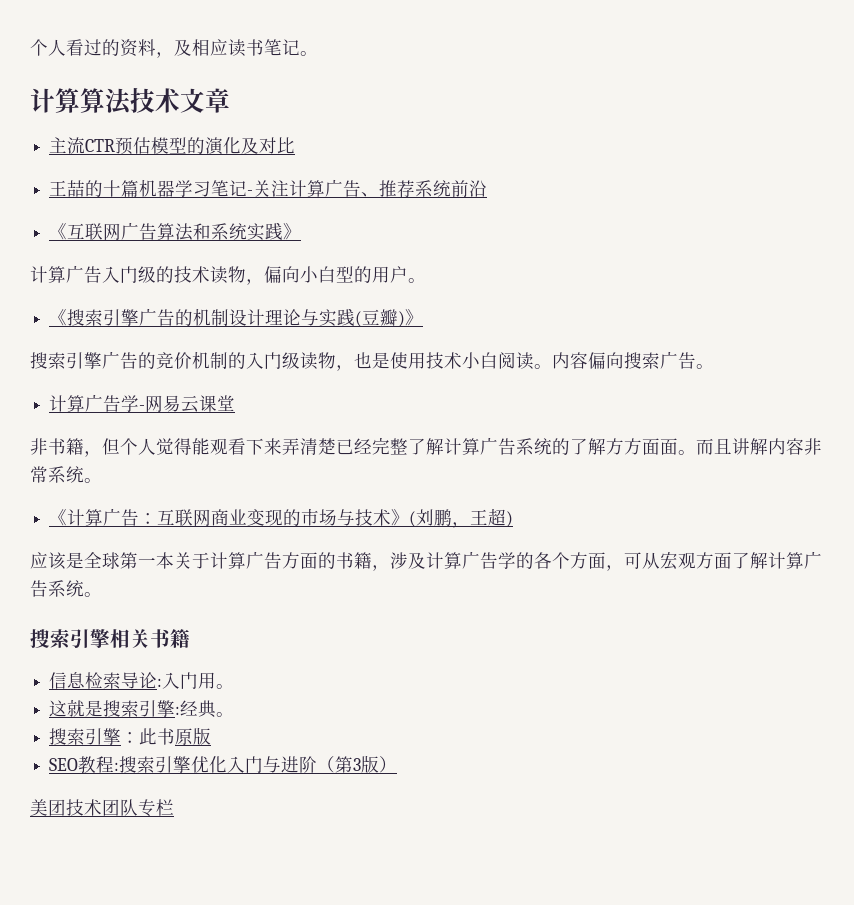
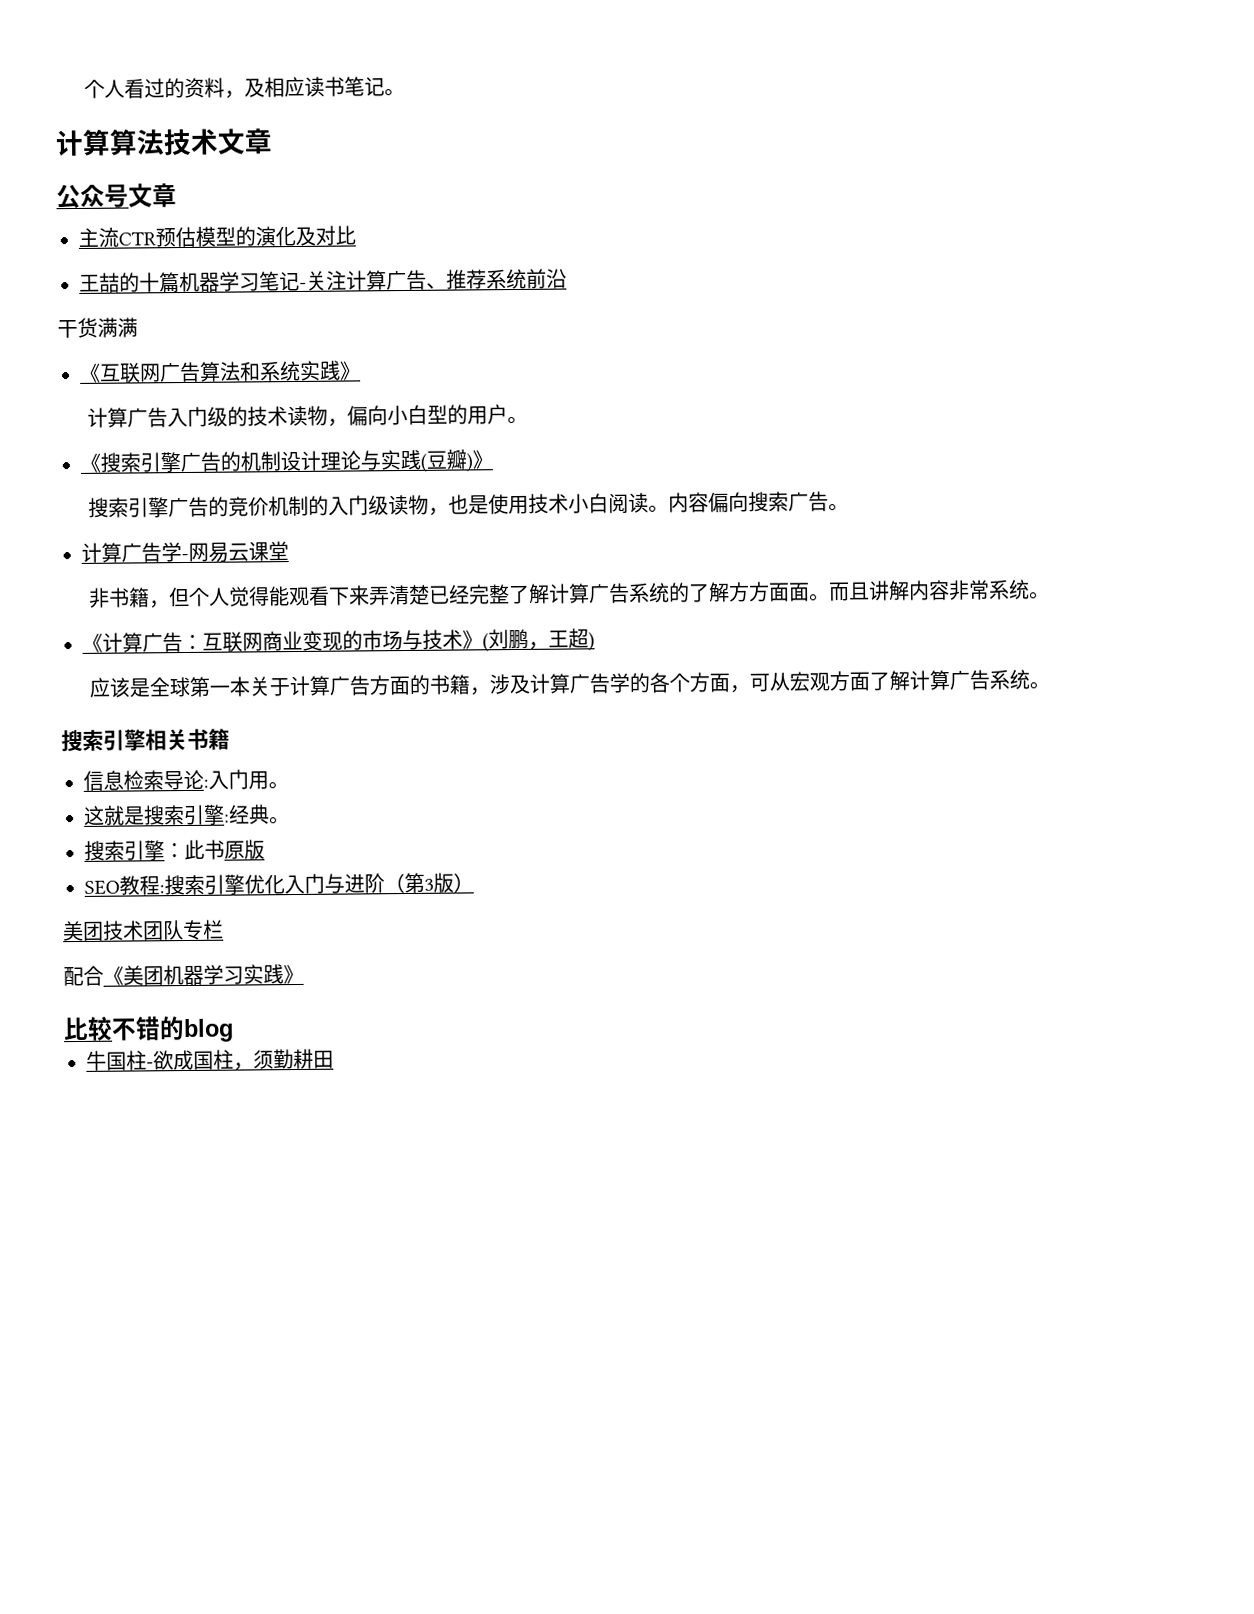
+ 公众号文章
+ 干货满满
+ 配合《美团机器学习实践》
+ 比较不错的blog
+ 牛国柱-欲成国柱，须勤耕田

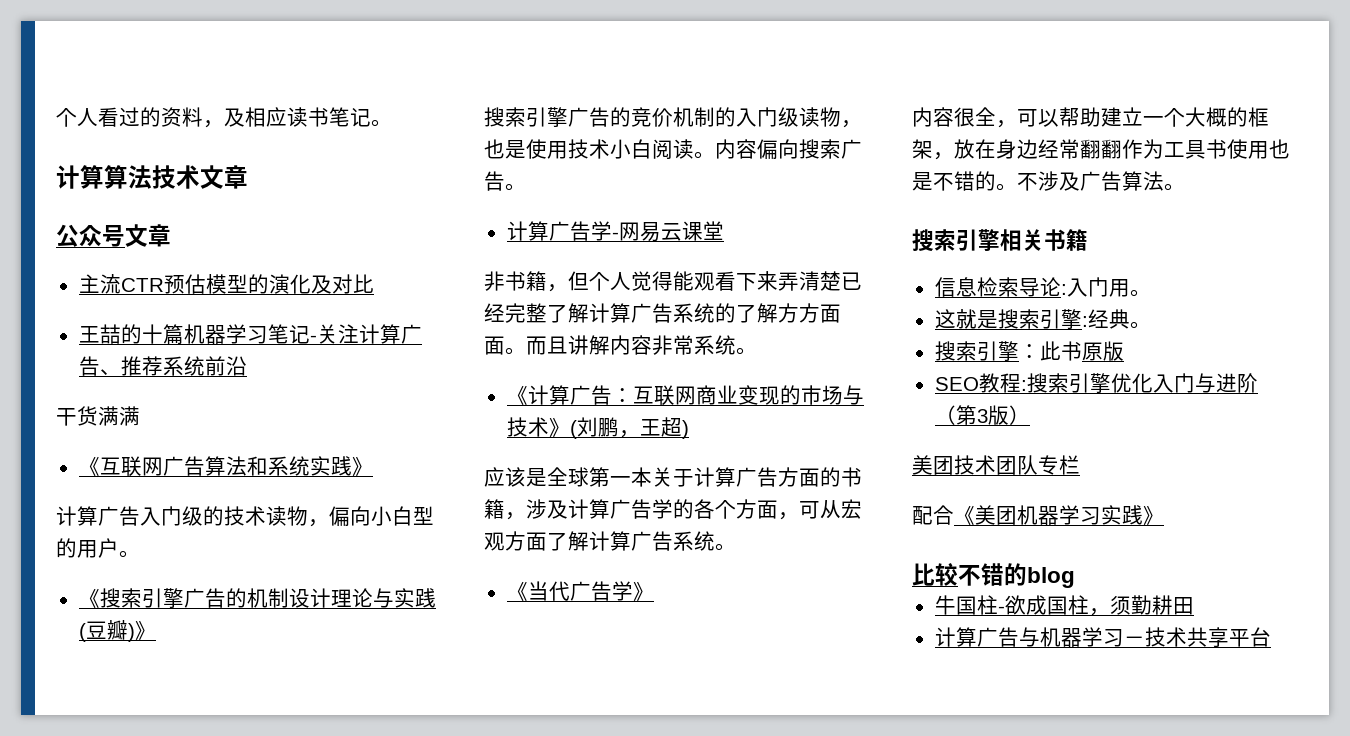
+ 《当代广告学》
+ 内容很全，可以帮助建立一个大概的框架，放在身边经常翻翻作为工具书使用也是不错的。不涉及广告算法。
+ 计算广告与机器学习－技术共享平台

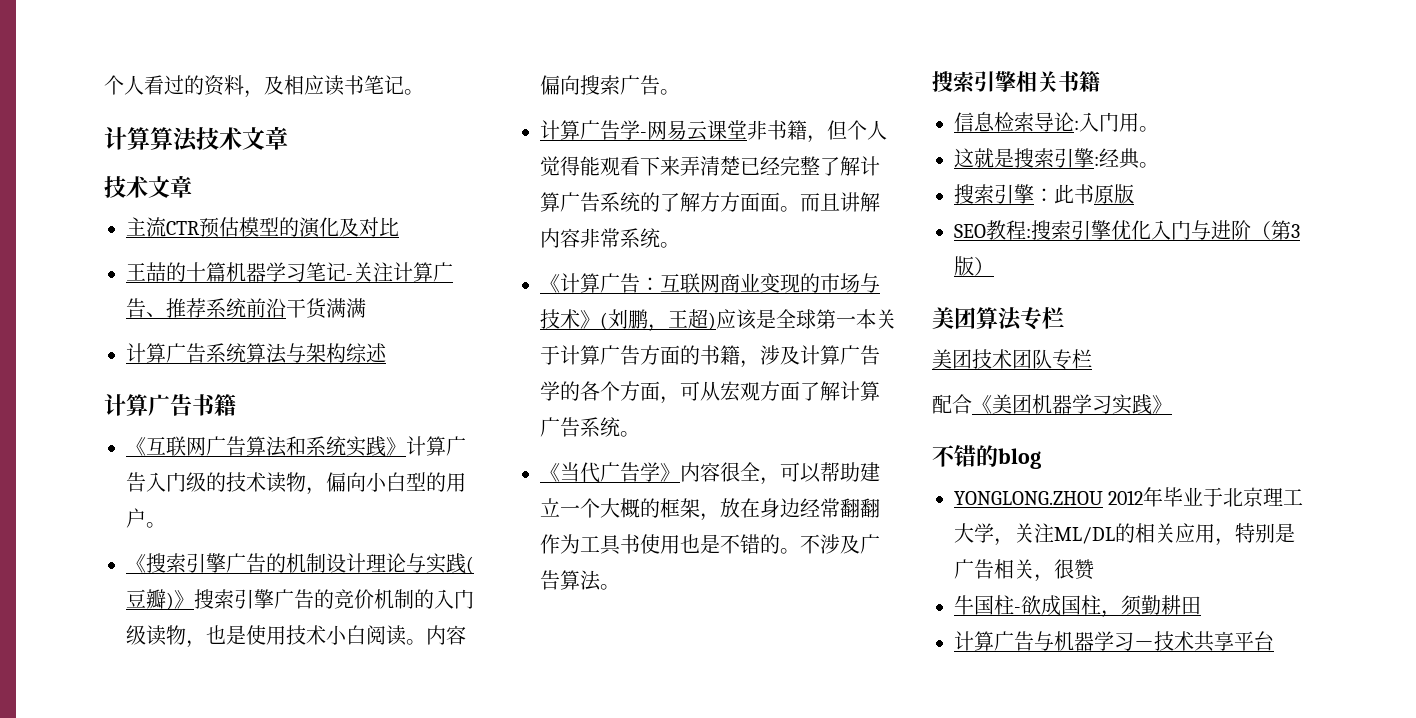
  计算算法技术文章
- 公众号文章
+ 技术文章
- 王喆的十篇机器学习笔记-关注计算广告、推荐系统前沿
- 干货满满
+ 王喆的十篇机器学习笔记-关注计算广告、推荐系统前沿干货满满
+ 计算广告系统算法与架构综述
+ 计算广告书籍
- 《互联网广告算法和系统实践》
- 计算广告入门级的技术读物，偏向小白型的用户。
+ 《互联网广告算法和系统实践》计算广告入门级的技术读物，偏向小白型的用户。
- 《搜索引擎广告的机制设计理论与实践(豆瓣)》
- 搜索引擎广告的竞价机制的入门级读物，也是使用技术小白阅读。
+ 《搜索引擎广告的机制设计理论与实践(豆瓣)》搜索引擎广告的竞价机制的入门级读物，也是使用技术小白阅读。
- 计算广告学-网易云课堂
- 非书籍，但个人觉得能观看下来弄清楚已经完整了解计算广告系统的了解方方面面。
+ 计算广告学-网易云课堂非书籍，但个人觉得能观看下来弄清楚已经完整了解计算广告系统的了解方方面面。
- 《计算广告：互联网商业变现的市场与技术》(刘鹏，王超)
- 应该是全球第一本关于计算广告方面的书籍，涉及计算广告学的各个方面，可从宏观方面了解计算广告系统。
+ 《计算广告：互联网商业变现的市场与技术》(刘鹏，王超)应该是全球第一本关于计算广告方面的书籍，涉及计算广告学的各个方面，可从宏观方面了解计算广告系统。
- 《当代广告学》
- 内容很全，可以帮助建立一个大概的框架，放在身边经常翻翻作为工具书使用也是不错的。
+ 《当代广告学》内容很全，可以帮助建立一个大概的框架，放在身边经常翻翻作为工具书使用也是不错的。
+ 美团算法专栏
- 比较不错的blog
+ 不错的blog
+ YONGLONG.ZHOU 2012年毕业于北京理工大学，关注ML/DL的相关应用，特别是广告相关，很赞

